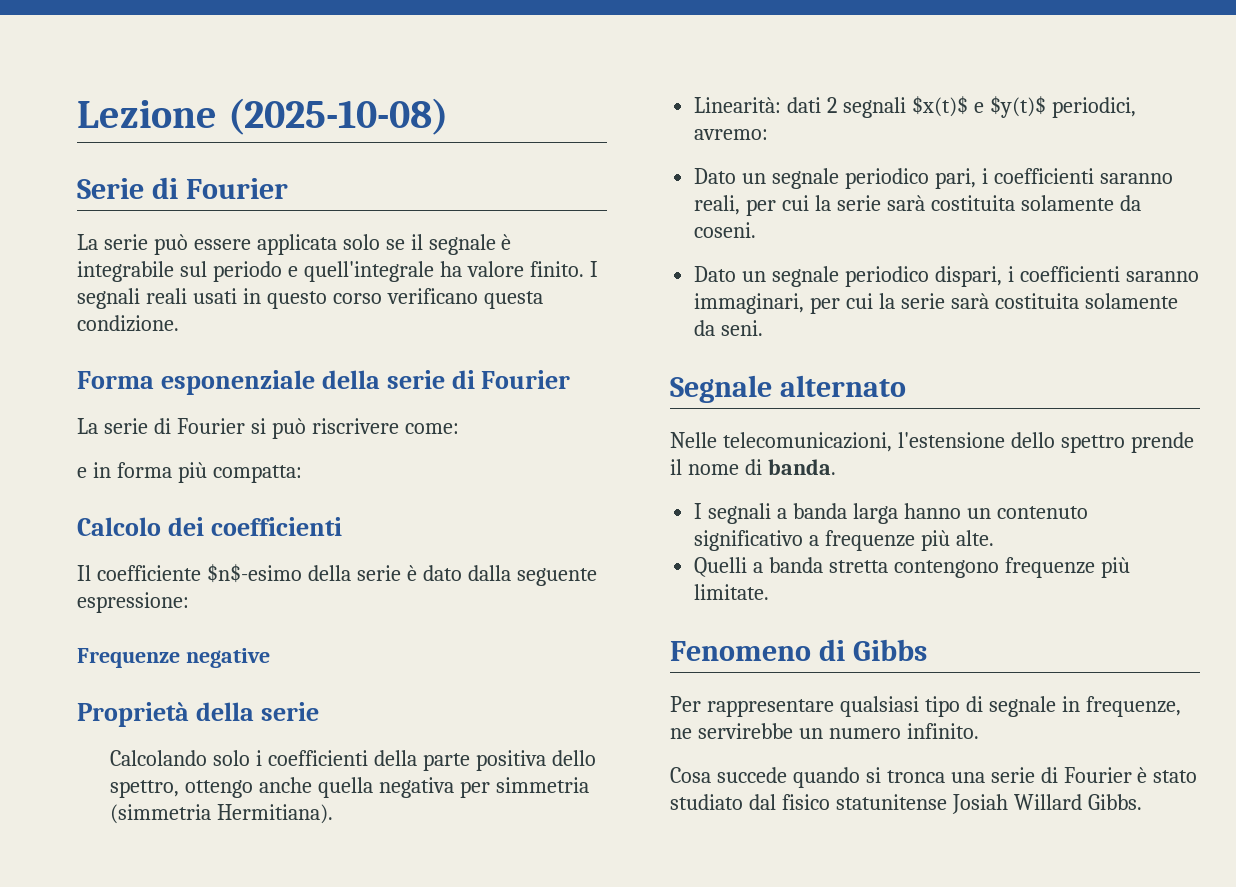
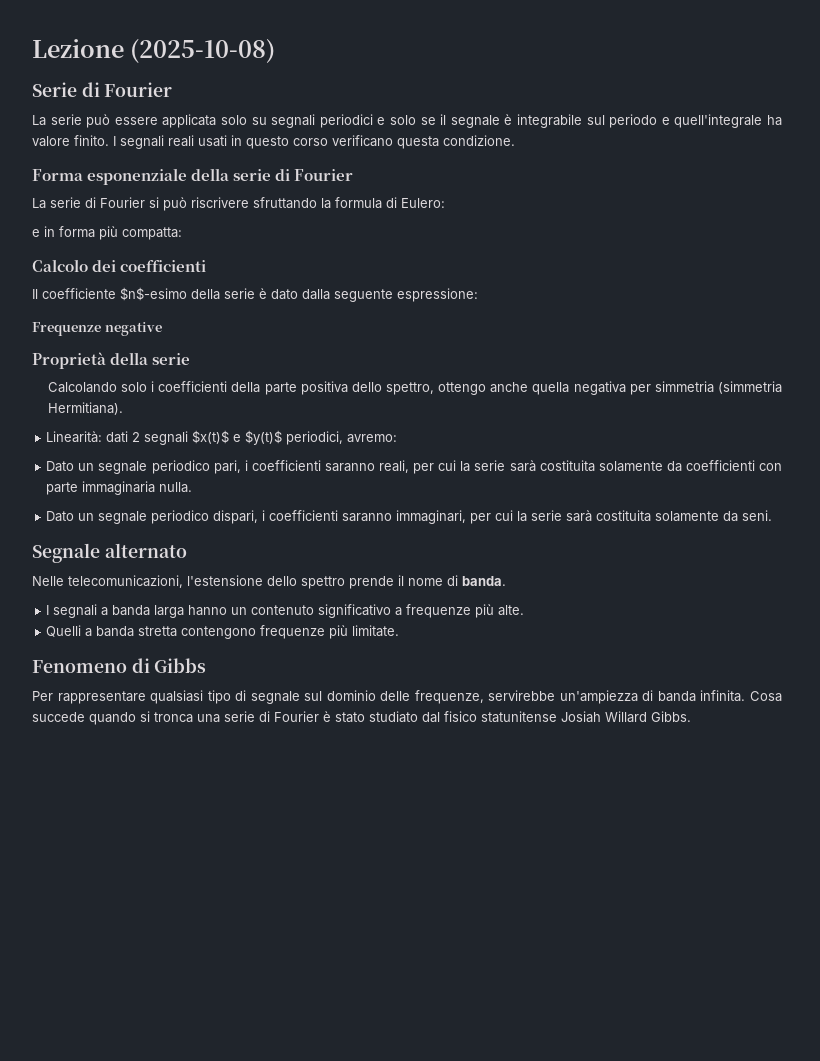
- La serie può essere applicata solo se il segnale è integrabile sul periodo e quell'integrale ha valore finito.
+ La serie può essere applicata solo su segnali periodici e solo se il segnale è integrabile sul periodo e quell'integrale ha valore finito.
- La serie di Fourier si può riscrivere come:
+ La serie di Fourier si può riscrivere sfruttando la formula di Eulero:
- Dato un segnale periodico pari, i coefficienti saranno reali, per cui la serie sarà costituita solamente da coseni.
+ Dato un segnale periodico pari, i coefficienti saranno reali, per cui la serie sarà costituita solamente da coefficienti con parte immaginaria nulla.
- Per rappresentare qualsiasi tipo di segnale in frequenze, ne servirebbe un numero infinito.
- Cosa succede quando si tronca una serie di Fourier è stato studiato dal fisico statunitense Josiah Willard Gibbs.
+ Per rappresentare qualsiasi tipo di segnale sul dominio delle frequenze, servirebbe un'ampiezza di banda infinita. Cosa succede quando si tronca una serie di Fourier è stato studiato dal fisico statunitense Josiah Willard Gibbs.

